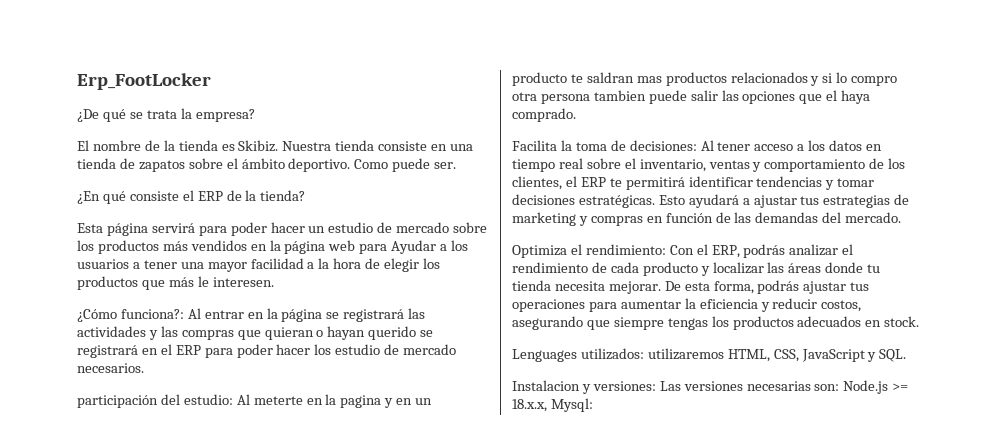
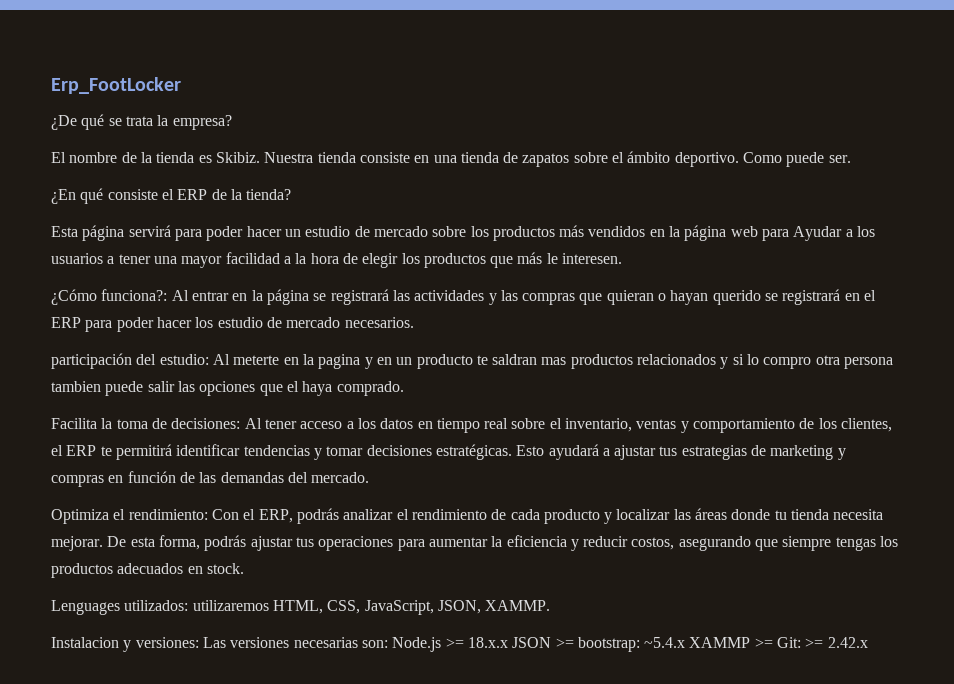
- Lenguages utilizados: utilizaremos HTML, CSS, JavaScript y SQL.
+ Lenguages utilizados: utilizaremos HTML, CSS, JavaScript, JSON, XAMMP.
- Instalacion y versiones: Las versiones necesarias son: Node.js >= 18.x.x, Mysql:
+ Instalacion y versiones: Las versiones necesarias son: Node.js >= 18.x.x JSON >= bootstrap: ~5.4.x XAMMP >= Git: >= 2.42.x

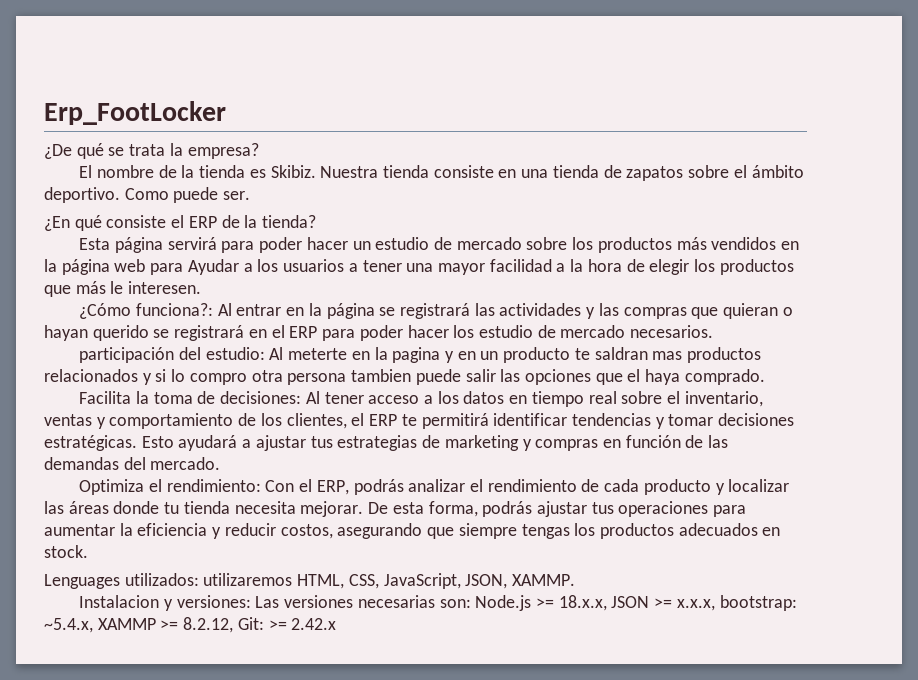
- Instalacion y versiones: Las versiones necesarias son: Node.js >= 18.x.x JSON >= bootstrap: ~5.4.x XAMMP >= Git: >= 2.42.x
+ Instalacion y versiones: Las versiones necesarias son: Node.js >= 18.x.x, JSON >= x.x.x, bootstrap: ~5.4.x, XAMMP >= 8.2.12, Git: >= 2.42.x

